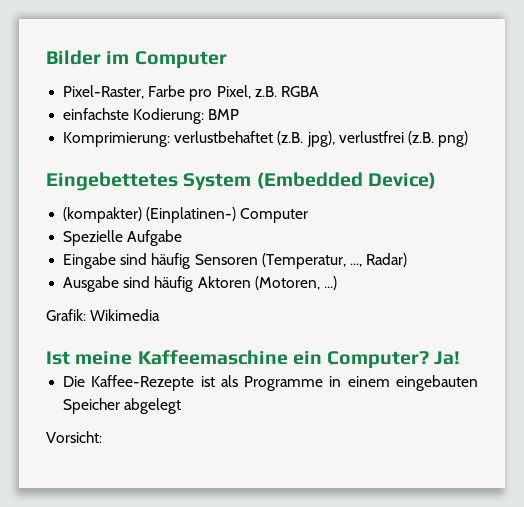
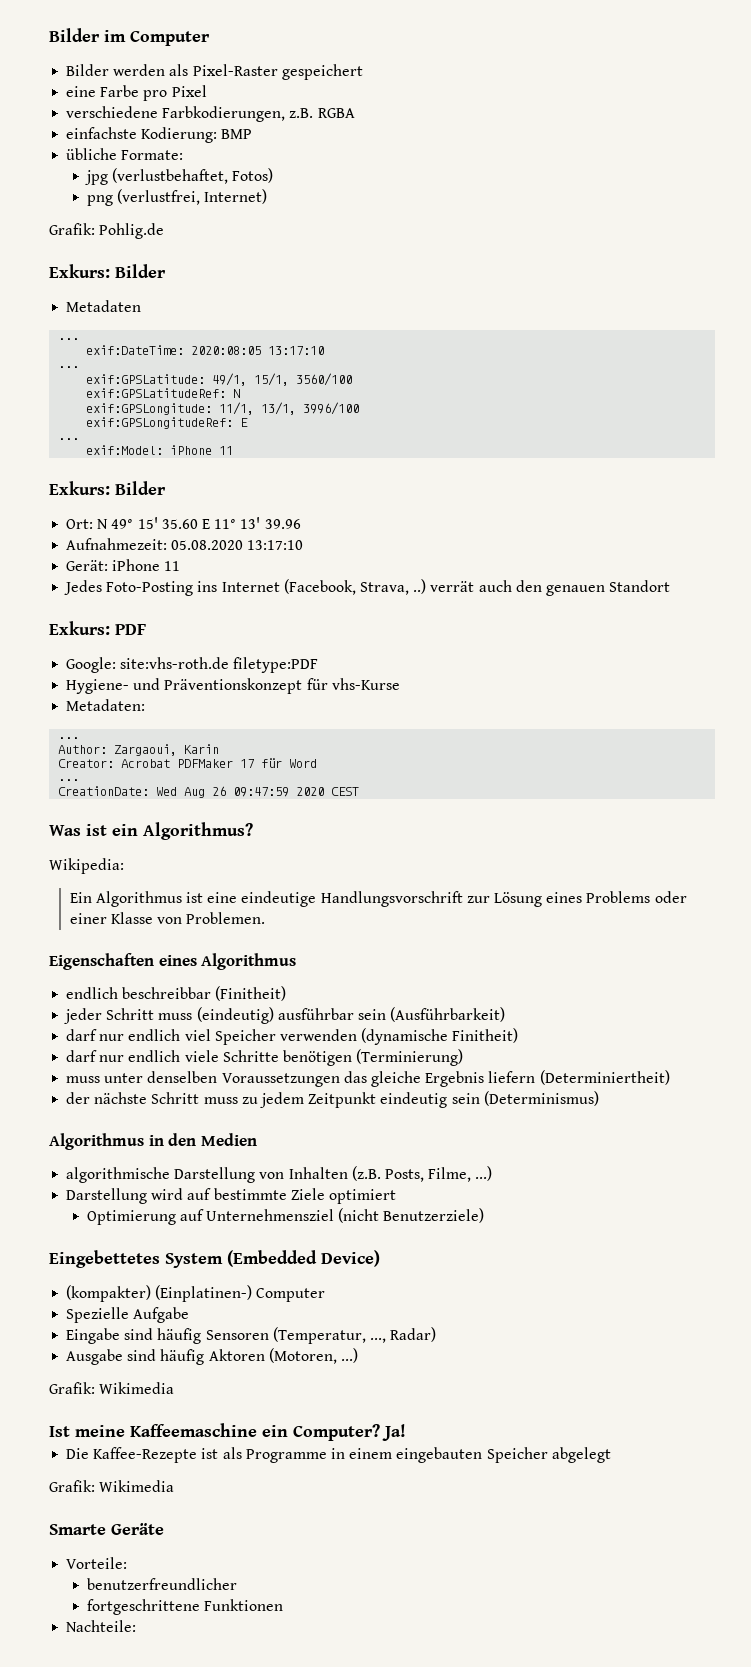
- Pixel-Raster, Farbe pro Pixel, z.B. RGBA
+ Bilder werden als Pixel-Raster gespeichert
+ eine Farbe pro Pixel
+ verschiedene Farbkodierungen, z.B. RGBA
- Komprimierung: verlustbehaftet (z.B. jpg), verlustfrei (z.B. png)
+ übliche Formate:
+ jpg (verlustbehaftet, Fotos)
+ png (verlustfrei, Internet)
+ Grafik: Pohlig.de
+ Exkurs: Bilder
+ Metadaten
+ ...
+ exif:DateTime: 2020:08:05 13:17:10
+ ...
+ exif:GPSLatitude: 49/1, 15/1, 3560/100
+ exif:GPSLatitudeRef: N
+ exif:GPSLongitude: 11/1, 13/1, 3996/100
+ exif:GPSLongitudeRef: E
+ ...
+ exif:Model: iPhone 11
+ Exkurs: Bilder
+ Ort: N 49° 15' 35.60 E 11° 13' 39.96
+ Aufnahmezeit: 05.08.2020 13:17:10
+ Gerät: iPhone 11
+ Jedes Foto-Posting ins Internet (Facebook, Strava, ..) verrät auch den genauen Standort
+ Exkurs: PDF
+ Google: site:vhs-roth.de filetype:PDF
+ Hygiene- und Präventionskonzept für vhs-Kurse
+ Metadaten:
+ ...
+ Author: Zargaoui, Karin
+ Creator: Acrobat PDFMaker 17 für Word
+ ...
+ CreationDate: Wed Aug 26 09:47:59 2020 CEST
+ Was ist ein Algorithmus?
+ Wikipedia:
+ Ein Algorithmus ist eine eindeutige Handlungsvorschrift zur Lösung eines Problems oder einer Klasse von Problemen.
+ Eigenschaften eines Algorithmus
+ endlich beschreibbar (Finitheit)
+ jeder Schritt muss (eindeutig) ausführbar sein (Ausführbarkeit)
+ darf nur endlich viel Speicher verwenden (dynamische Finitheit)
+ darf nur endlich viele Schritte benötigen (Terminierung)
+ muss unter denselben Voraussetzungen das gleiche Ergebnis liefern (Determiniertheit)
+ der nächste Schritt muss zu jedem Zeitpunkt eindeutig sein (Determinismus)
+ Algorithmus in den Medien
+ algorithmische Darstellung von Inhalten (z.B. Posts, Filme, ...)
+ Darstellung wird auf bestimmte Ziele optimiert
+ Optimierung auf Unternehmensziel (nicht Benutzerziele)
  Die Kaffee-Rezepte ist als Programme in einem eingebauten Speicher abgelegt
- Vorsicht:
+ Grafik: Wikimedia
+ Smarte Geräte
+ Vorteile:
+ benutzerfreundlicher
+ fortgeschrittene Funktionen
+ Nachteile:

